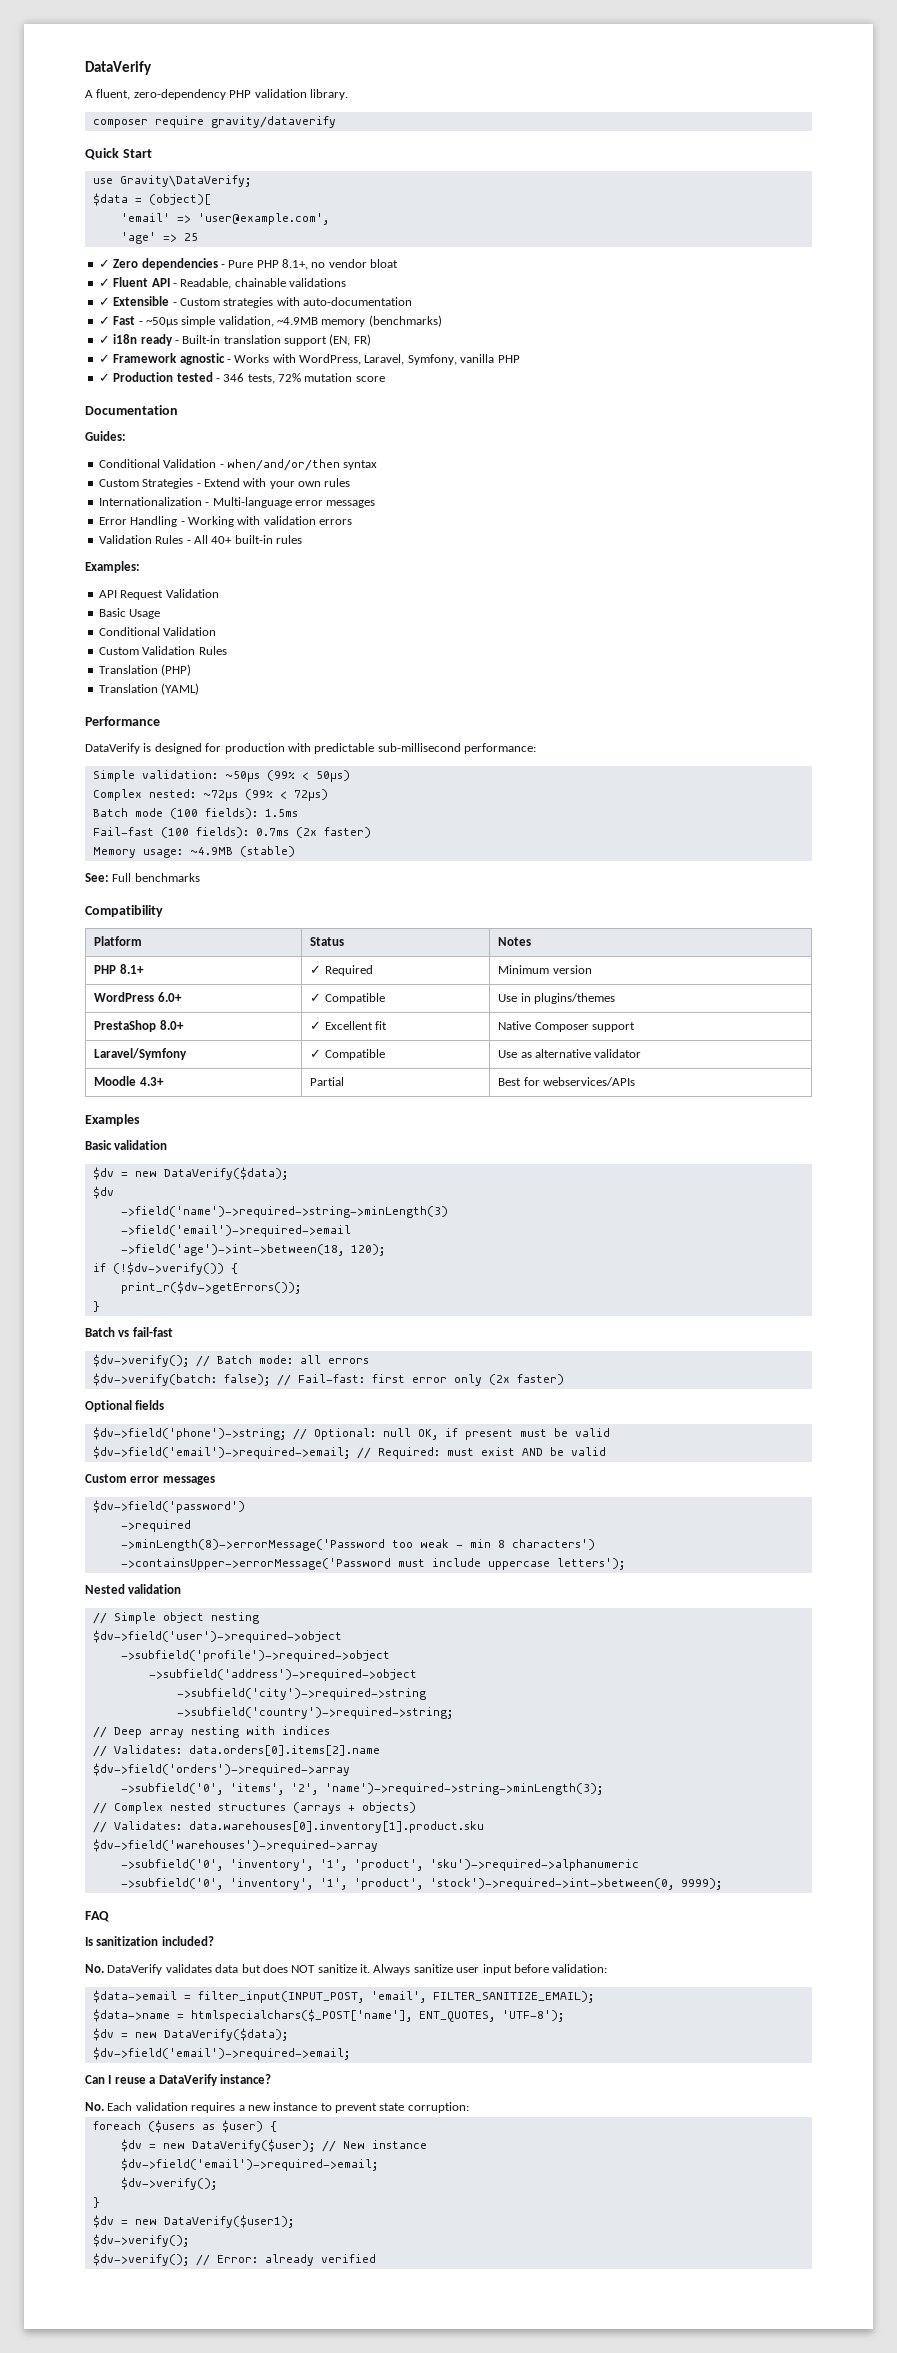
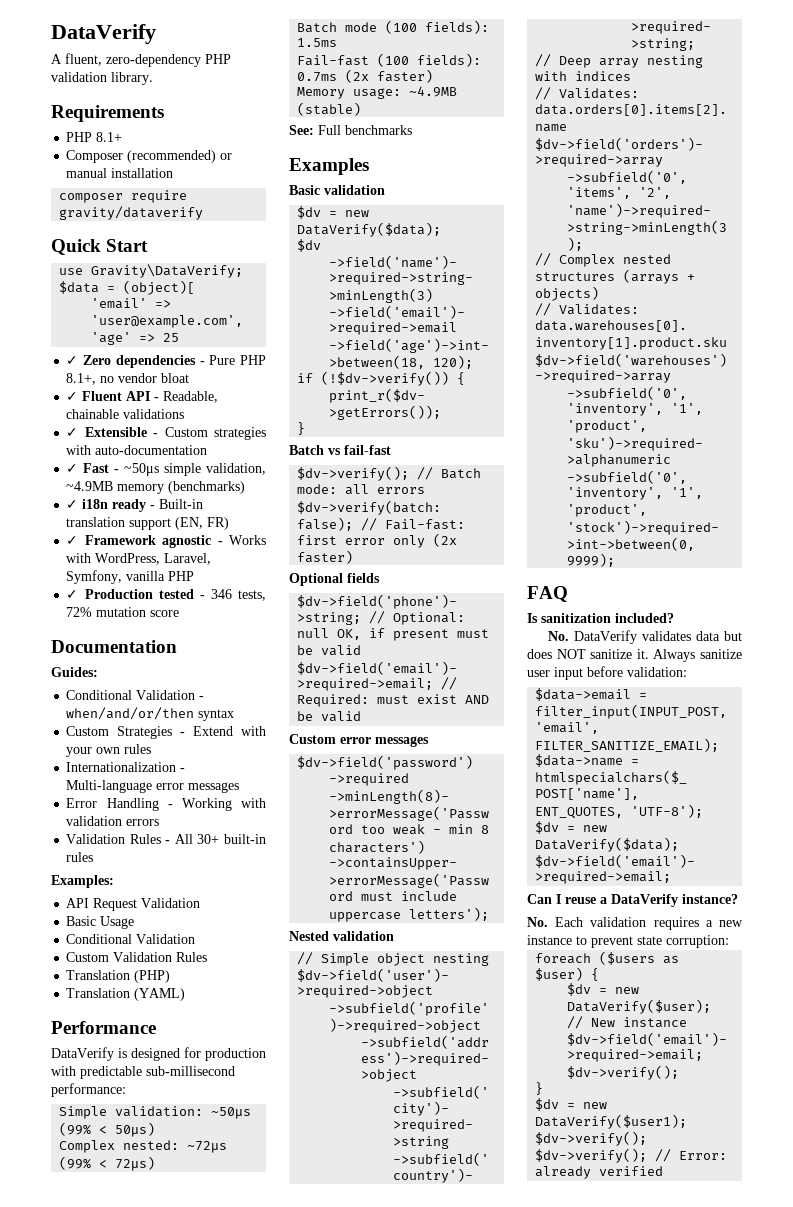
+ Requirements
+ PHP 8.1+
+ Composer (recommended) or manual installation
- Validation Rules - All 40+ built-in rules
+ Validation Rules - All 30+ built-in rules
- Compatibility
- Platform | Status | Notes
- PHP 8.1+ | ✓ Required | Minimum version
- WordPress 6.0+ | ✓ Compatible | Use in plugins/themes
- PrestaShop 8.0+ | ✓ Excellent fit | Native Composer support
- Laravel/Symfony | ✓ Compatible | Use as alternative validator
- Moodle 4.3+ | Partial | Best for webservices/APIs

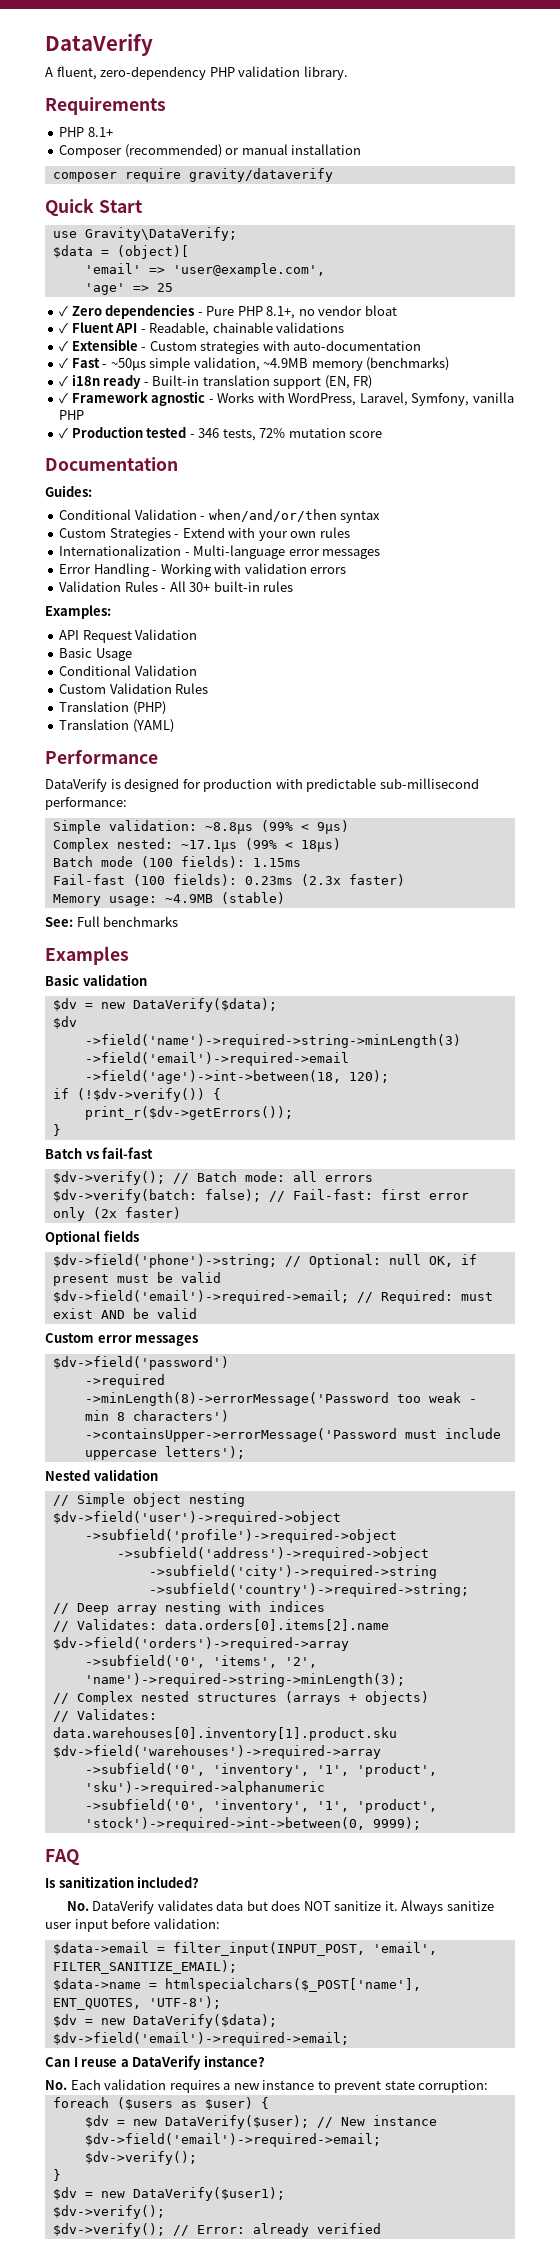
- Simple validation: ~50μs (99% < 50μs)
+ Simple validation: ~8.8μs (99% < 9μs)
- Complex nested: ~72μs (99% < 72μs)
+ Complex nested: ~17.1μs (99% < 18μs)
- Batch mode (100 fields): 1.5ms
+ Batch mode (100 fields): 1.15ms
- Fail-fast (100 fields): 0.7ms (2x faster)
+ Fail-fast (100 fields): 0.23ms (2.3x faster)

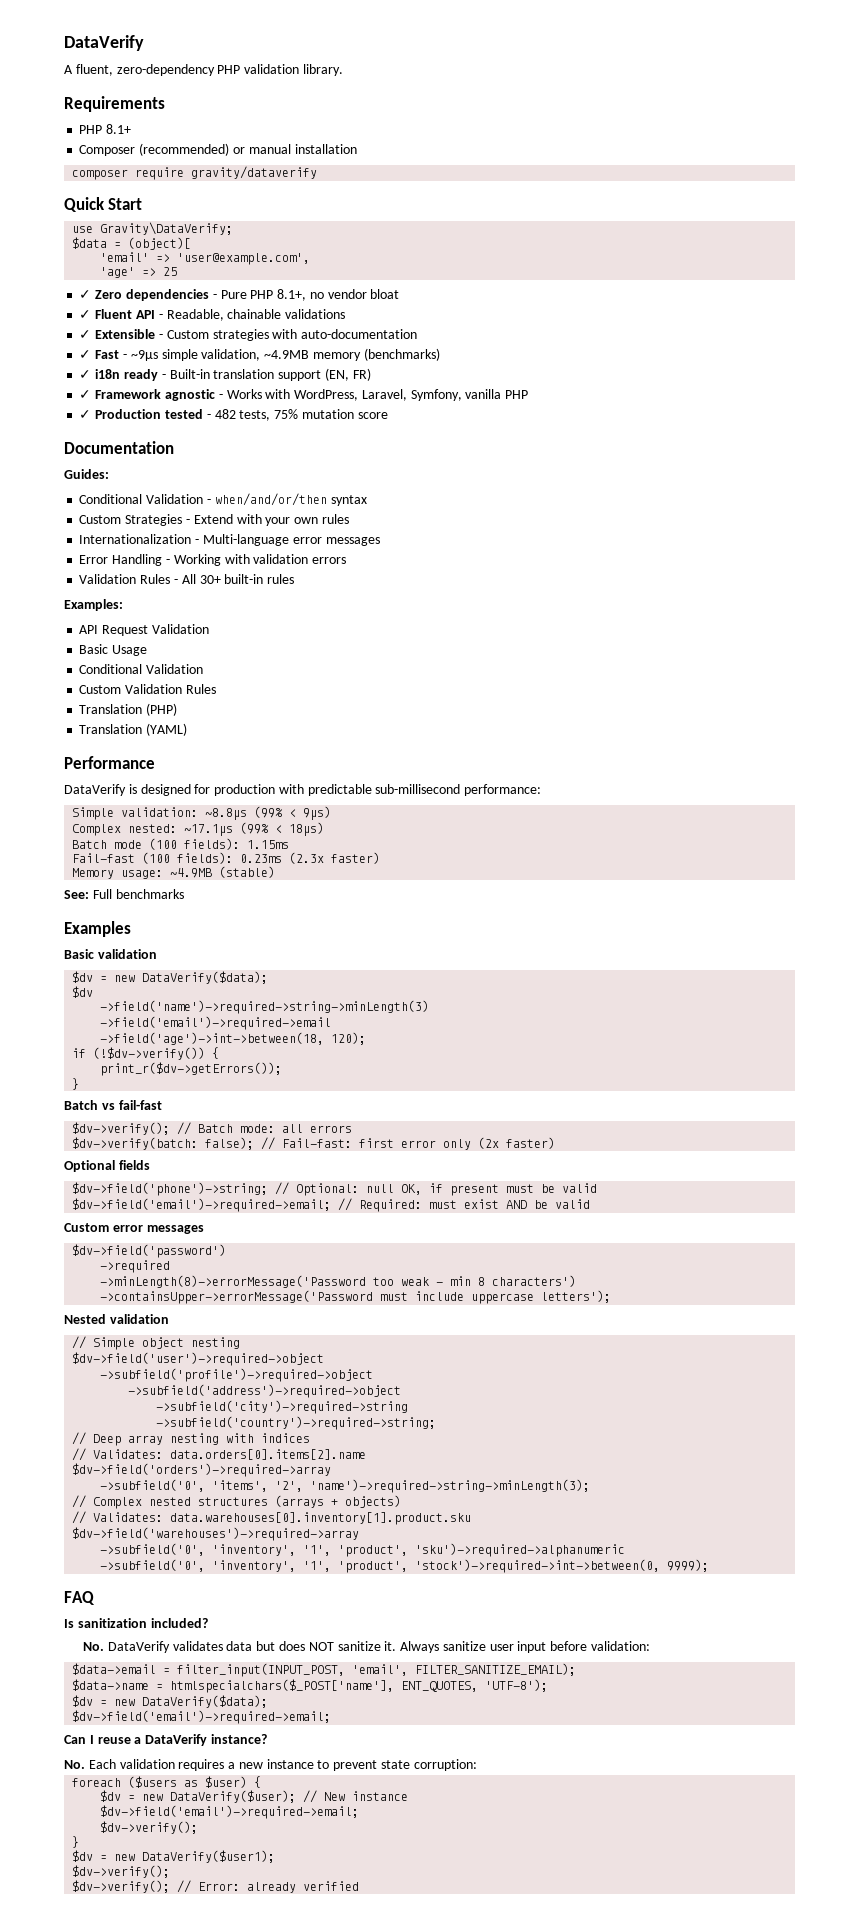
- ✓ Fast - ~50μs simple validation, ~4.9MB memory (benchmarks)
+ ✓ Fast - ~9μs simple validation, ~4.9MB memory (benchmarks)
- ✓ Production tested - 346 tests, 72% mutation score
+ ✓ Production tested - 482 tests, 75% mutation score

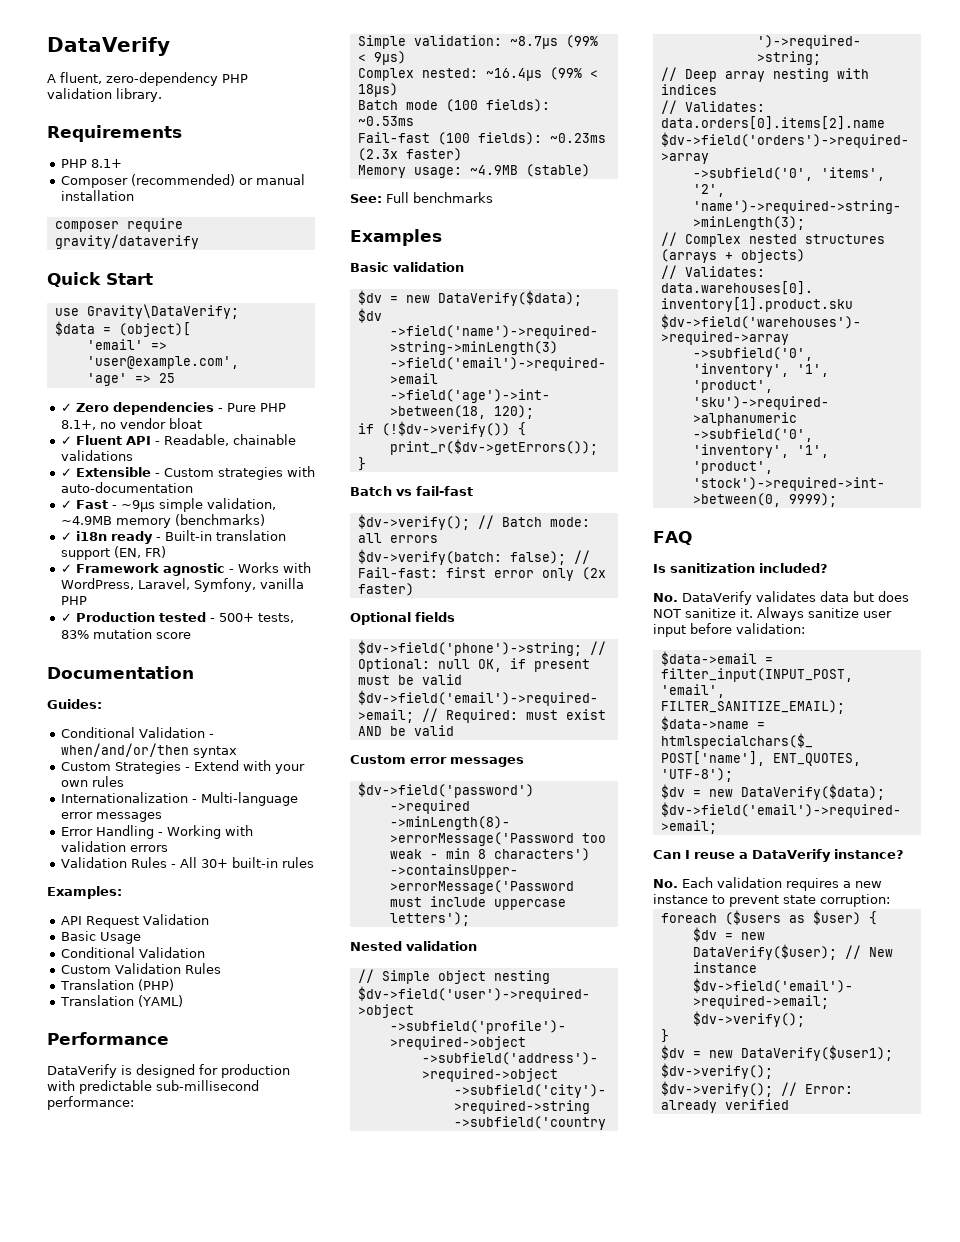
- ✓ Production tested - 482 tests, 75% mutation score
+ ✓ Production tested - 500+ tests, 83% mutation score
- Simple validation: ~8.8μs (99% < 9μs)
+ Simple validation: ~8.7μs (99% < 9μs)
- Complex nested: ~17.1μs (99% < 18μs)
+ Complex nested: ~16.4μs (99% < 18μs)
- Batch mode (100 fields): 1.15ms
+ Batch mode (100 fields): ~0.53ms
- Fail-fast (100 fields): 0.23ms (2.3x faster)
+ Fail-fast (100 fields): ~0.23ms (2.3x faster)

